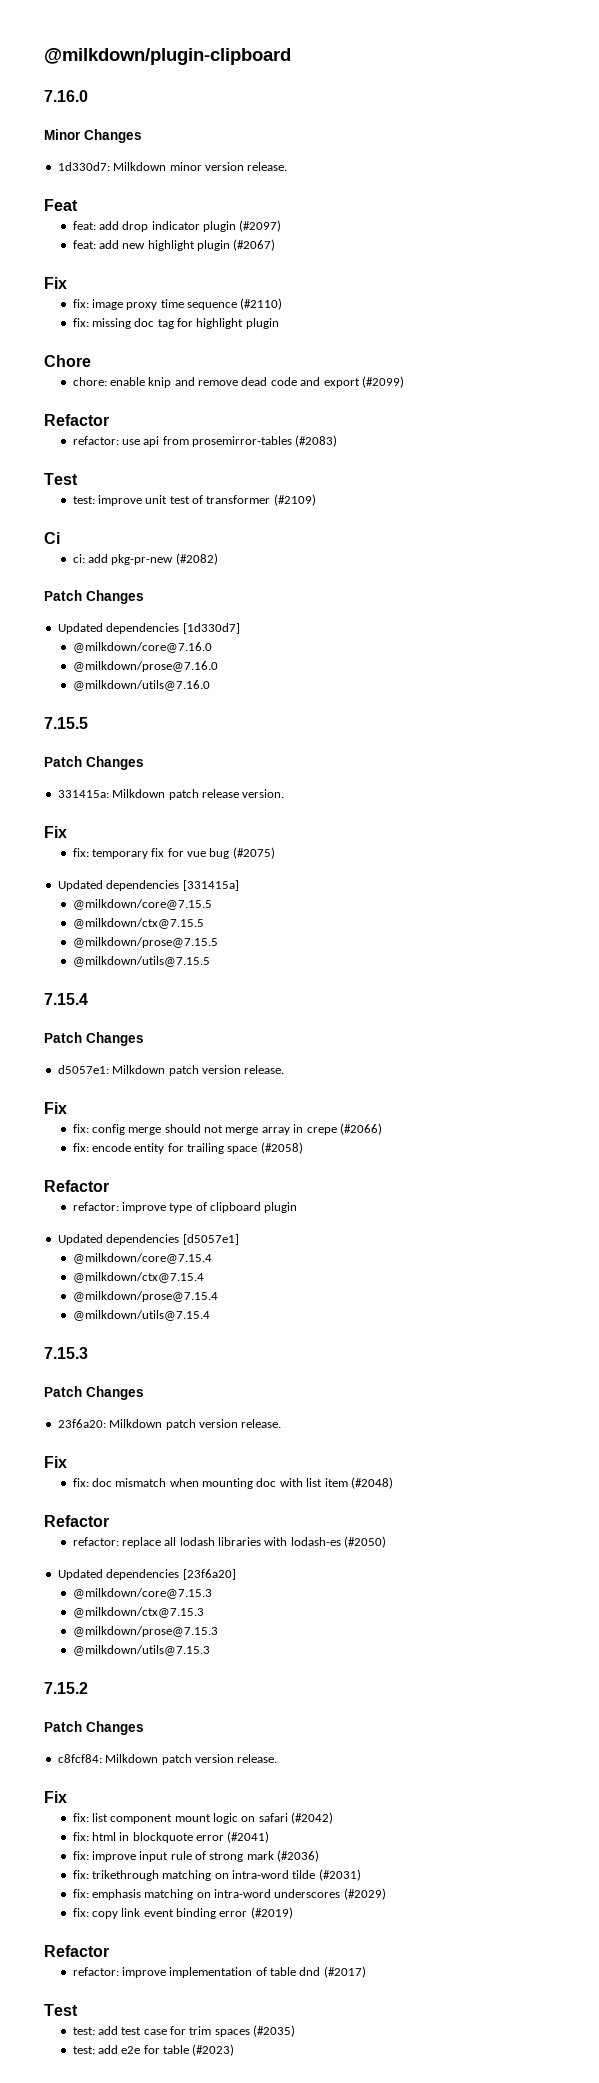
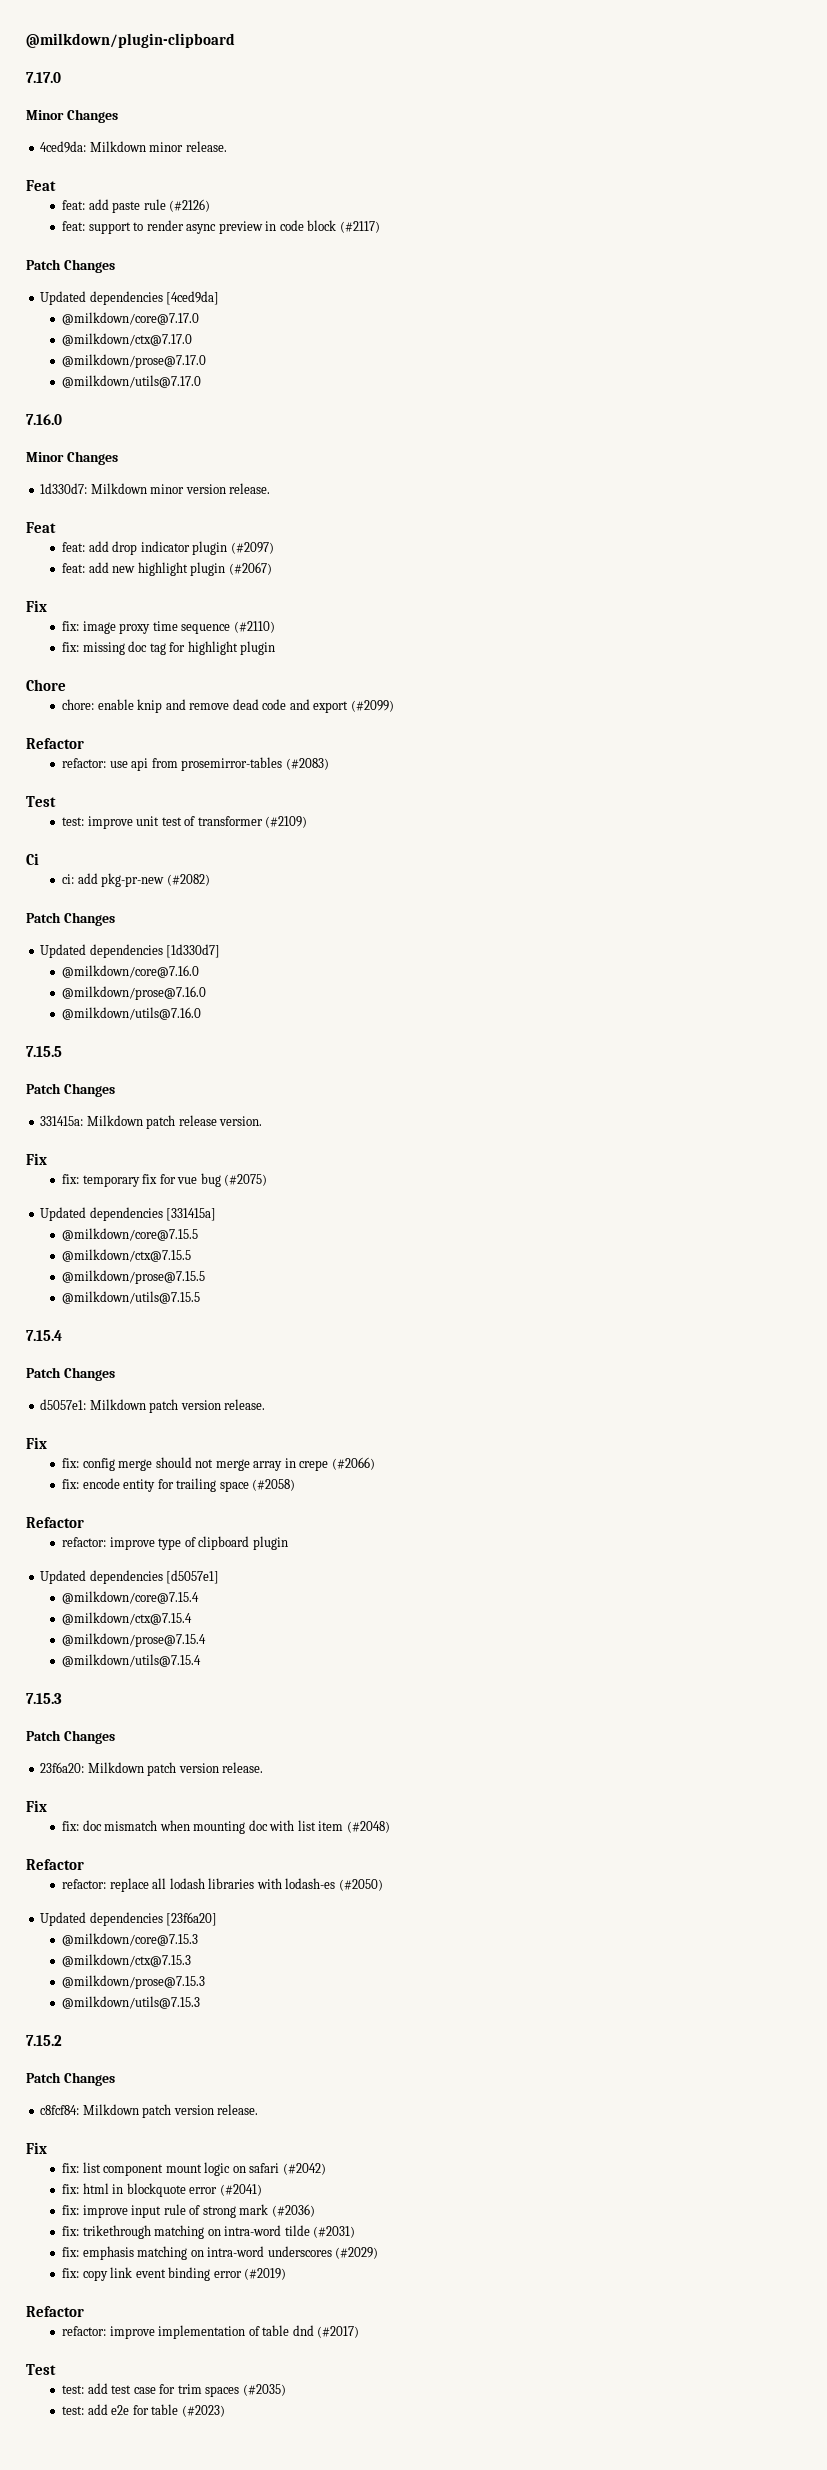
+ 7.17.0
+ Minor Changes
+ 4ced9da: Milkdown minor release.
+ Feat
+ feat: add paste rule (#2126)
+ feat: support to render async preview in code block (#2117)
+ Patch Changes
+ Updated dependencies [4ced9da]
+ @milkdown/core@7.17.0
+ @milkdown/ctx@7.17.0
+ @milkdown/prose@7.17.0
+ @milkdown/utils@7.17.0

